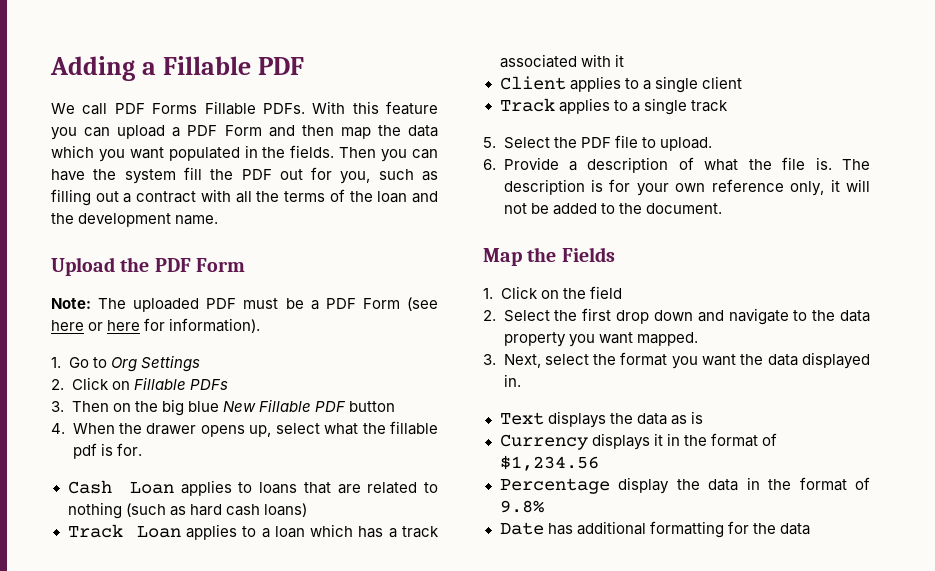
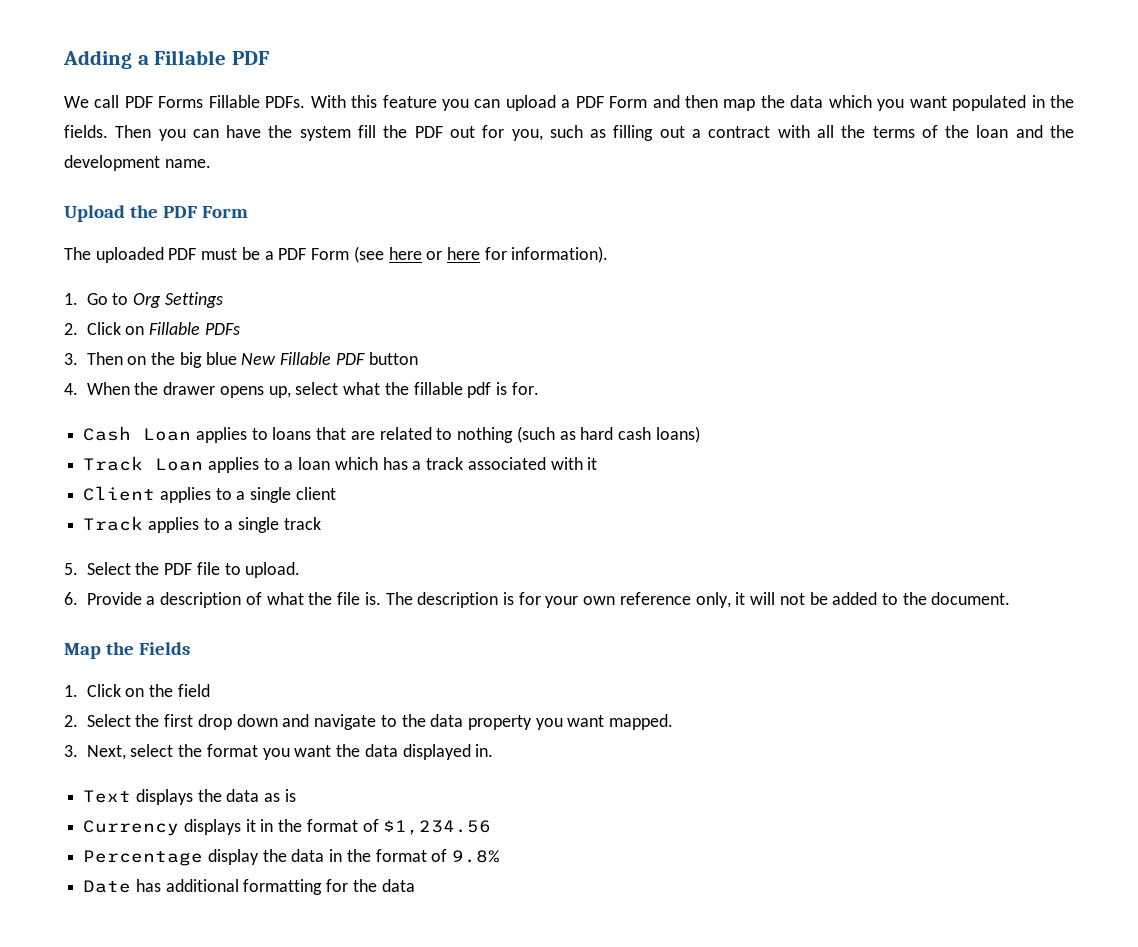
- Note: The uploaded PDF must be a PDF Form (see here or here for information).
+ The uploaded PDF must be a PDF Form (see here or here for information).

